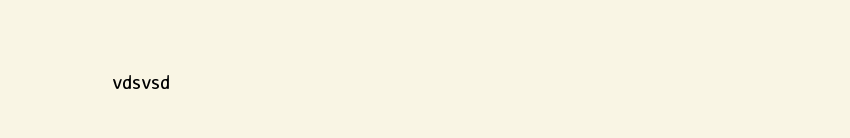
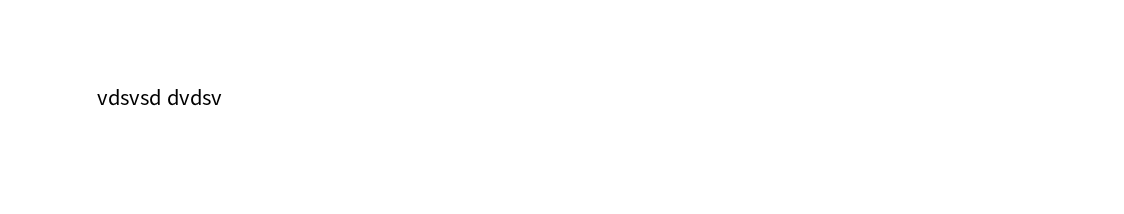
- vdsvsd
+ vdsvsd dvdsv

